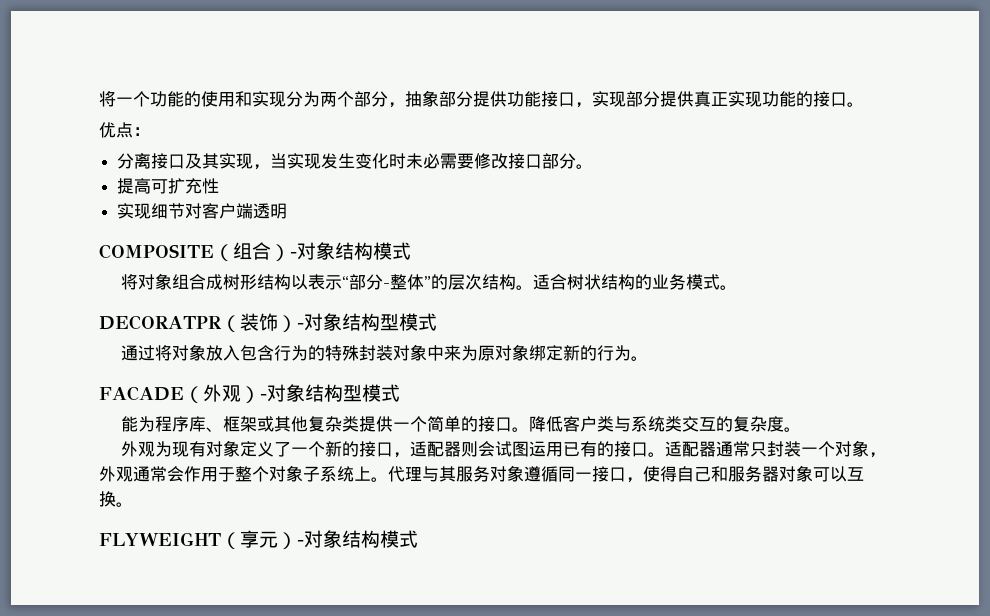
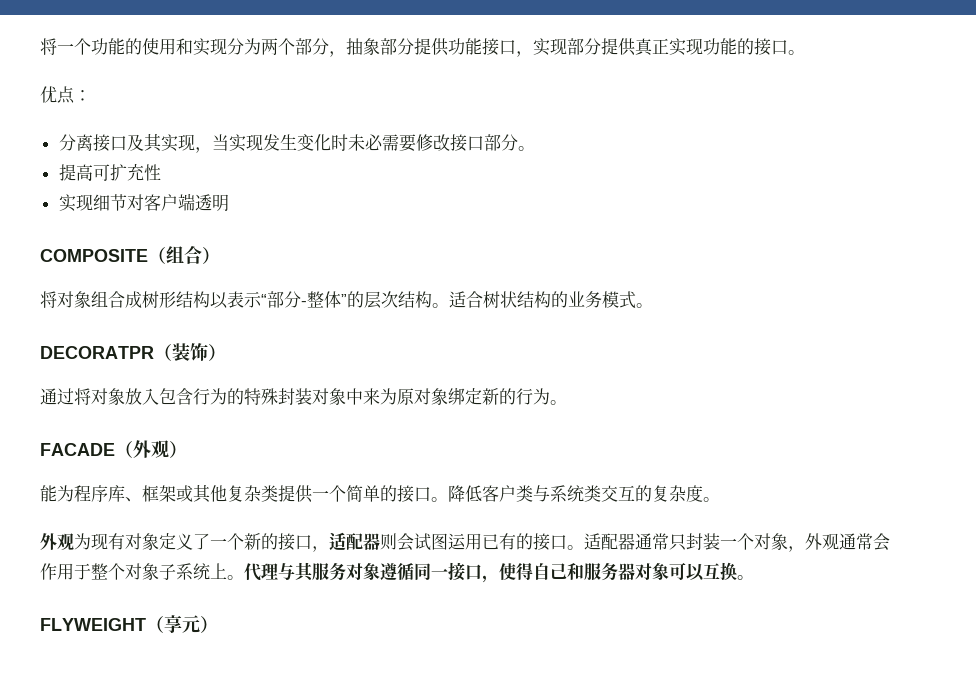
- COMPOSITE（组合）-对象结构模式
+ COMPOSITE（组合）
- DECORATPR（装饰）-对象结构型模式
+ DECORATPR（装饰）
- FACADE（外观）-对象结构型模式
+ FACADE（外观）
- FLYWEIGHT（享元）-对象结构模式
+ FLYWEIGHT（享元）

